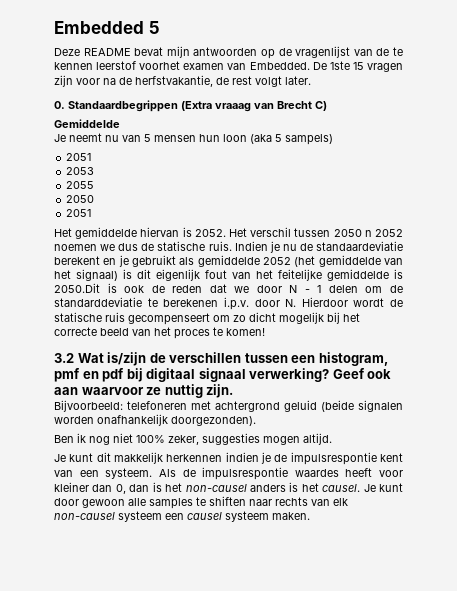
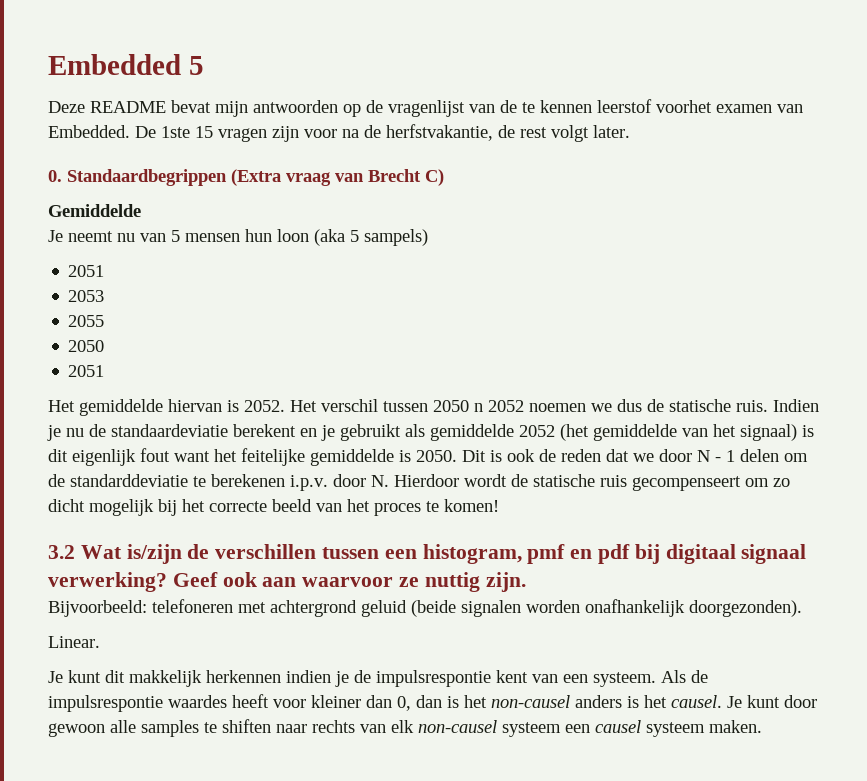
- 0. Standaardbegrippen (Extra vraaag van Brecht C)
+ 0. Standaardbegrippen (Extra vraag van Brecht C)
- Indien je nu de standaardeviatie berekent en je gebruikt als gemiddelde 2052 (het gemiddelde van het signaal) is dit eigenlijk fout van het feitelijke gemiddelde is 2050.Dit is ook de reden dat we door N - 1 delen om de standarddeviatie te berekenen i.p.v. door N. Hierdoor wordt de statische ruis gecompenseert om zo dicht mogelijk bij het correcte beeld van het proces te komen!
+ Indien je nu de standaardeviatie berekent en je gebruikt als gemiddelde 2052 (het gemiddelde van het signaal) is dit eigenlijk fout want het feitelijke gemiddelde is 2050. Dit is ook de reden dat we door N - 1 delen om de standarddeviatie te berekenen i.p.v. door N. Hierdoor wordt de statische ruis gecompenseert om zo dicht mogelijk bij het correcte beeld van het proces te komen!
- Ben ik nog niet 100% zeker, suggesties mogen altijd.
+ Linear.

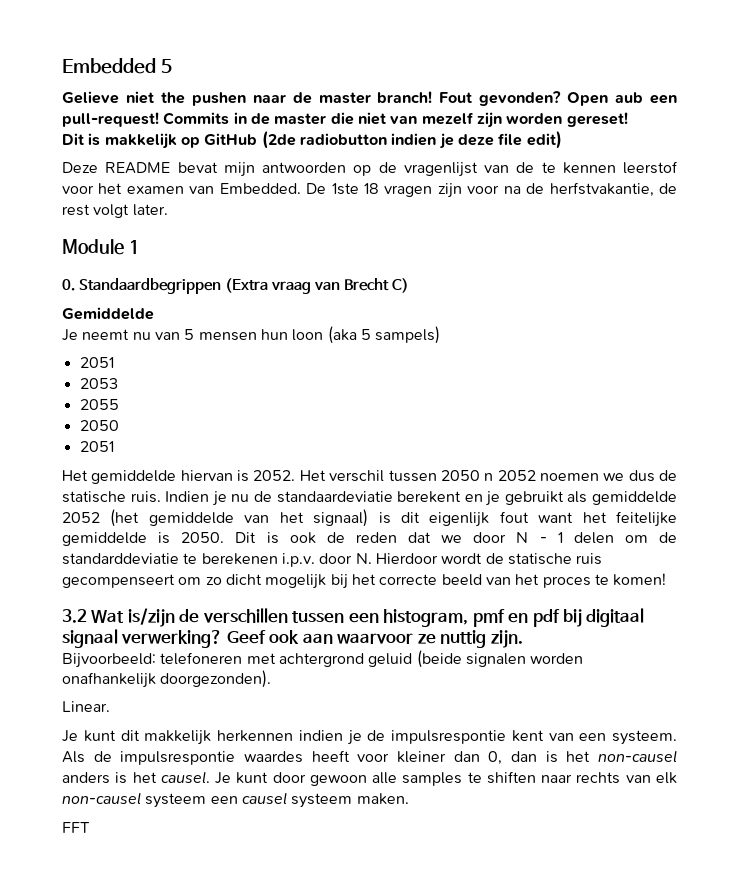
+ Gelieve niet the pushen naar de master branch! Fout gevonden? Open aub een pull-request! Commits in de master die niet van mezelf zijn worden gereset!
+ Dit is makkelijk op GitHub (2de radiobutton indien je deze file edit)
- Deze README bevat mijn antwoorden op de vragenlijst van de te kennen leerstof voorhet examen van Embedded.
+ Deze README bevat mijn antwoorden op de vragenlijst van de te kennen leerstof voor het examen van Embedded.
- De 1ste 15 vragen zijn voor na de herfstvakantie, de rest volgt later.
+ De 1ste 18 vragen zijn voor na de herfstvakantie, de rest volgt later.
+ Module 1
+ FFT

